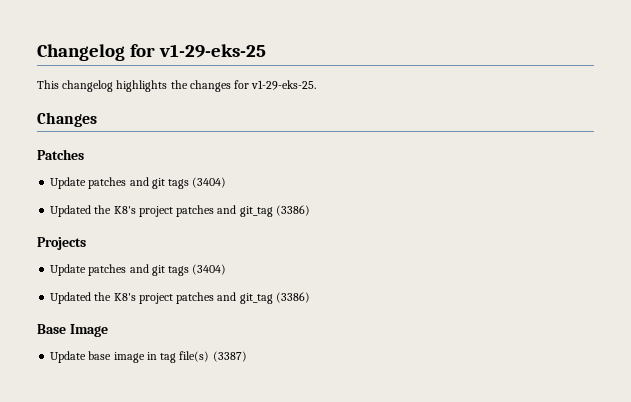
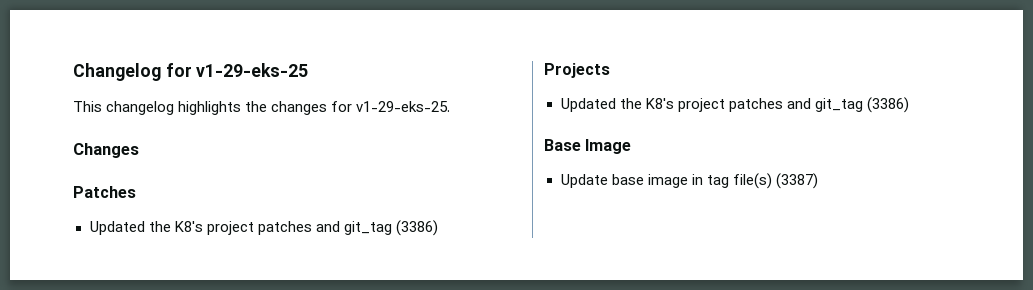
  Patches
- Update patches and git tags (3404)
  Projects
- Update patches and git tags (3404)

